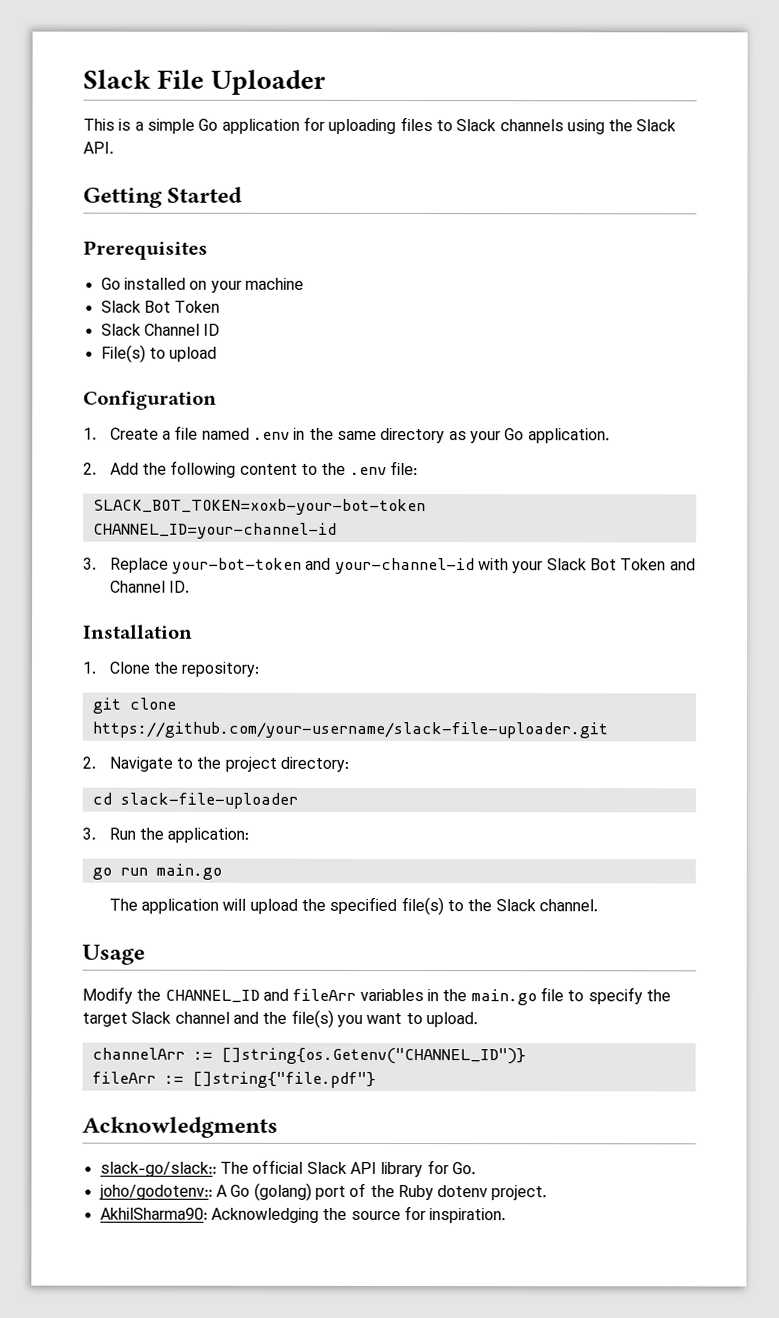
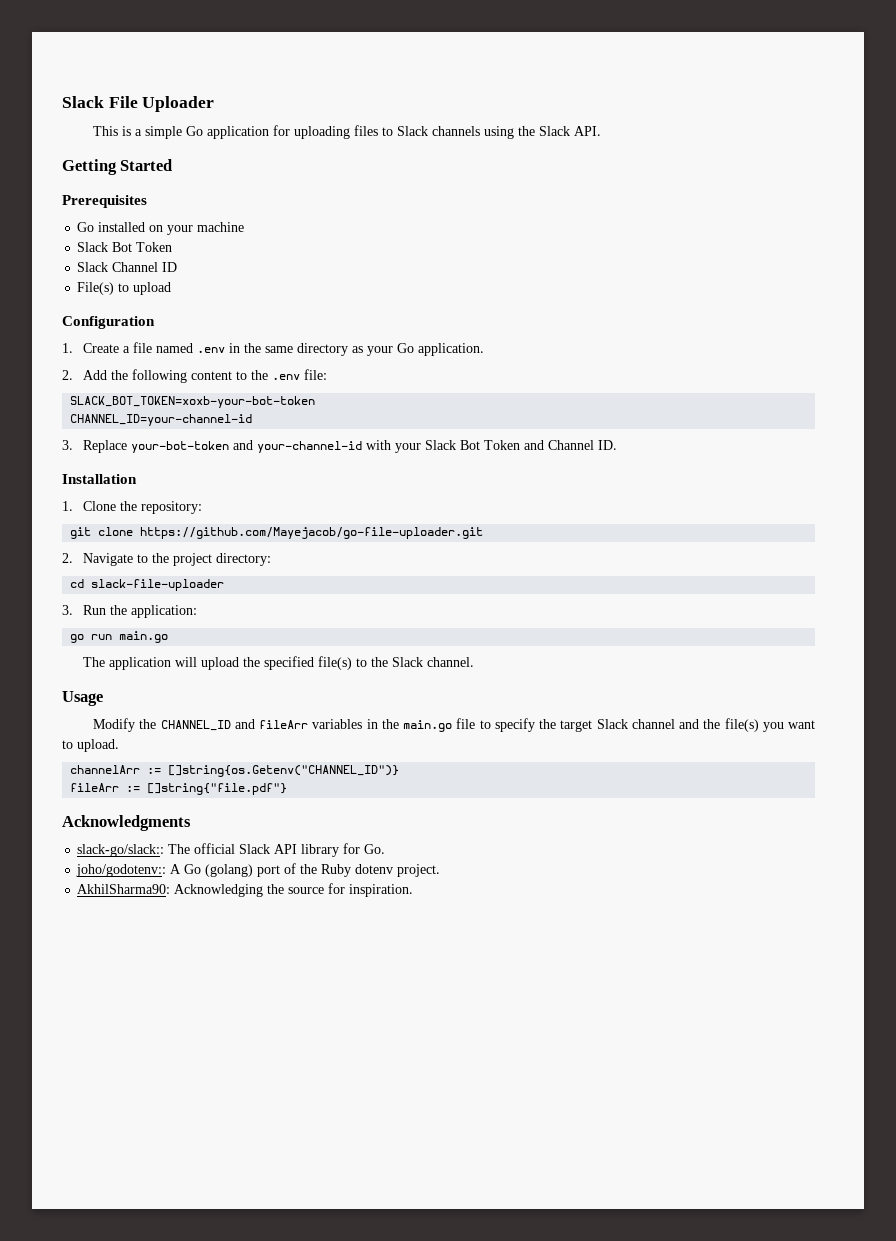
- git clone https://github.com/your-username/slack-file-uploader.git
+ git clone https://github.com/Mayejacob/go-file-uploader.git

